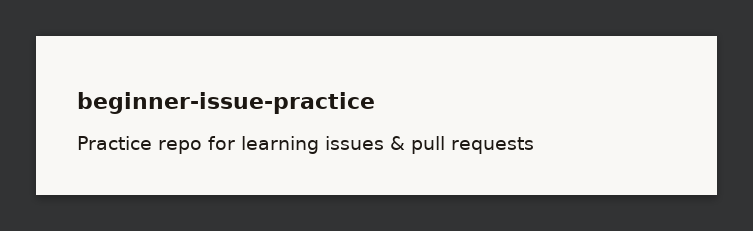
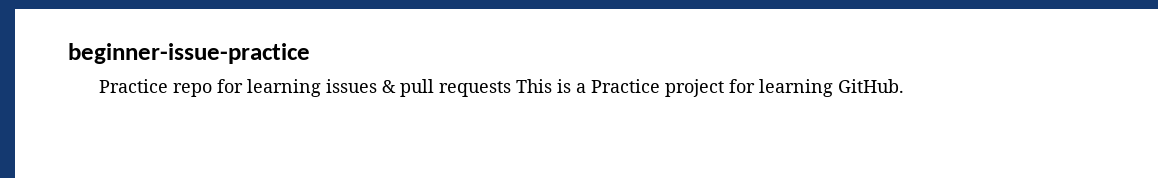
- Practice repo for learning issues & pull requests
+ Practice repo for learning issues & pull requests This is a Practice project for learning GitHub.

